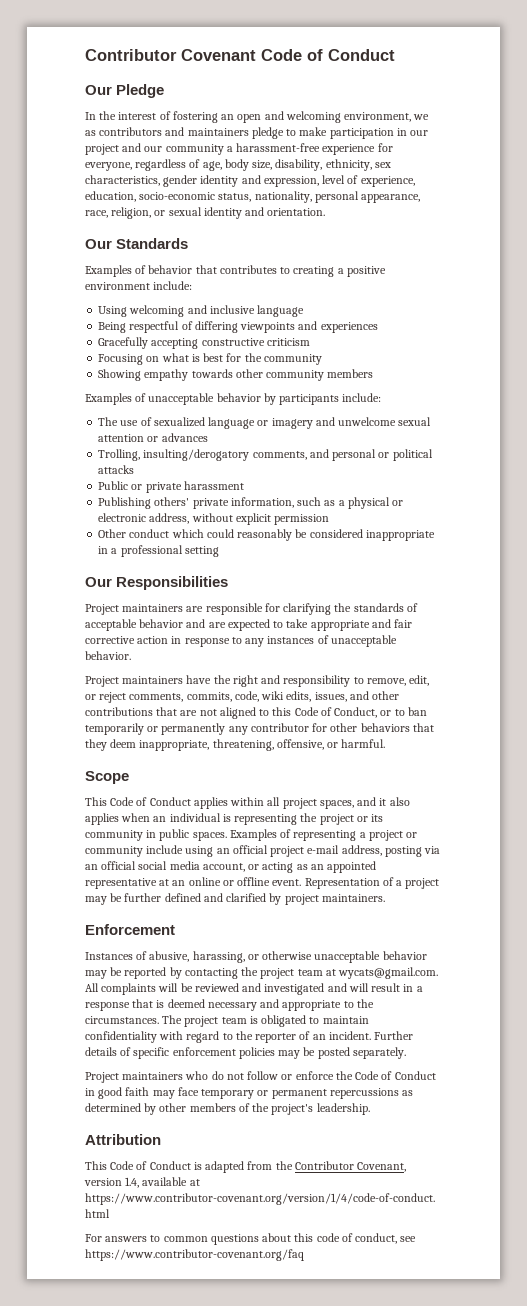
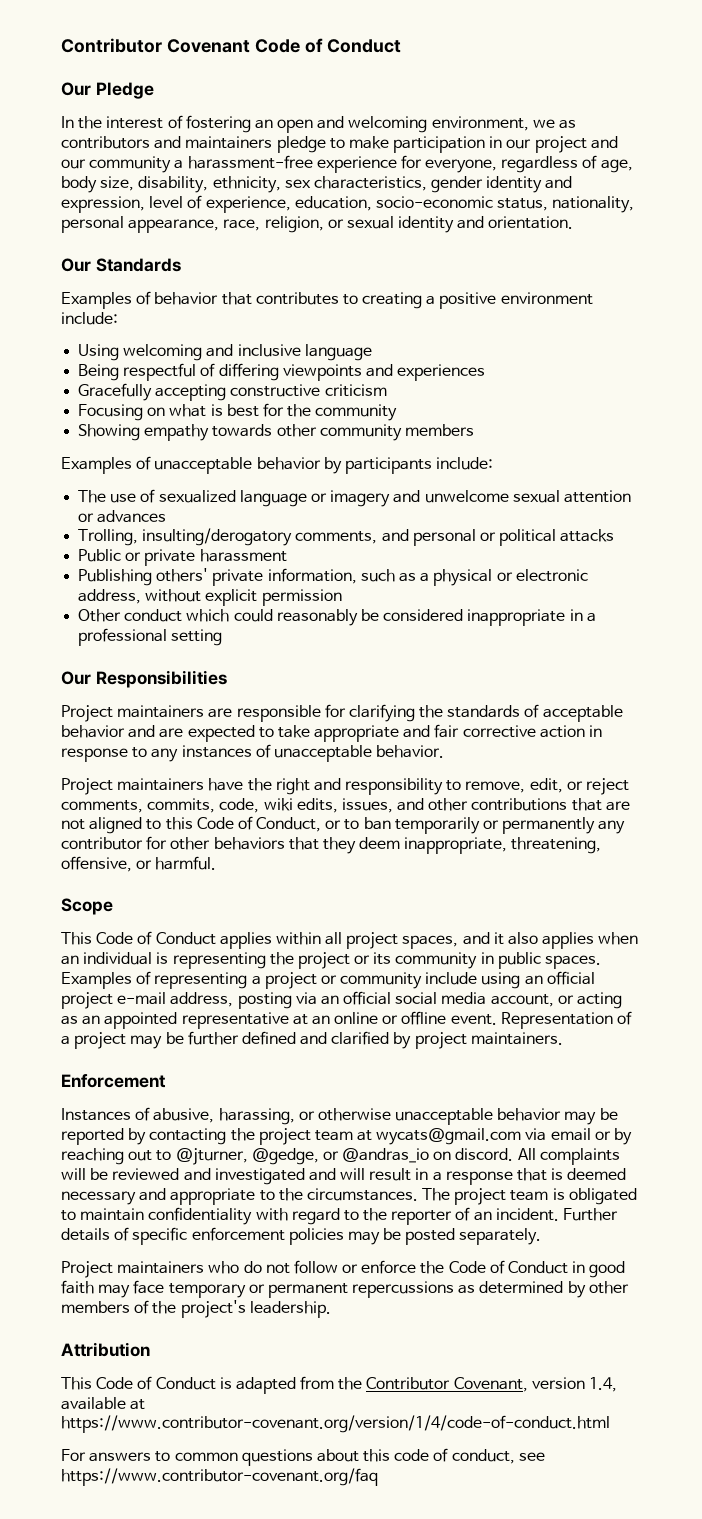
- Instances of abusive, harassing, or otherwise unacceptable behavior may be reported by contacting the project team at wycats@gmail.com. All complaints will be reviewed and investigated and will result in a response that is deemed necessary and appropriate to the circumstances.
+ Instances of abusive, harassing, or otherwise unacceptable behavior may be reported by contacting the project team at wycats@gmail.com via email or by reaching out to @jturner, @gedge, or @andras_io on discord. All complaints will be reviewed and investigated and will result in a response that is deemed necessary and appropriate to the circumstances.

